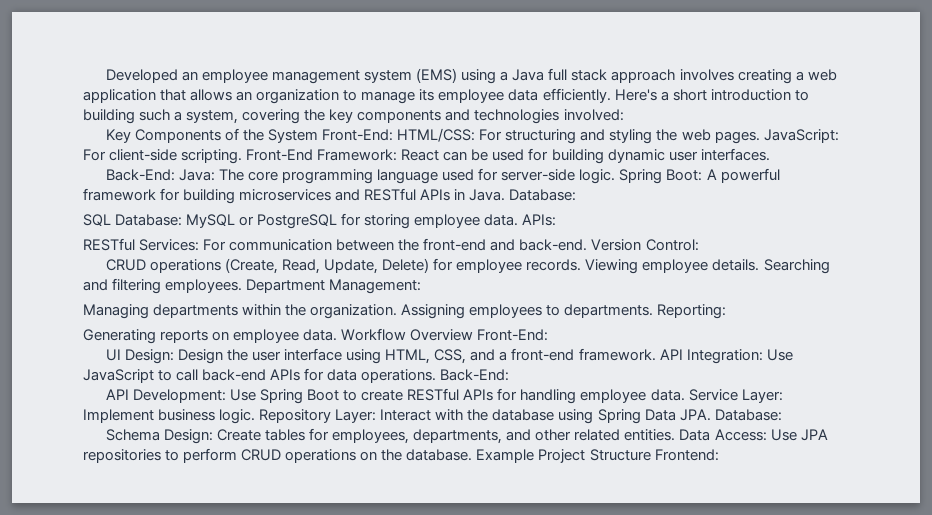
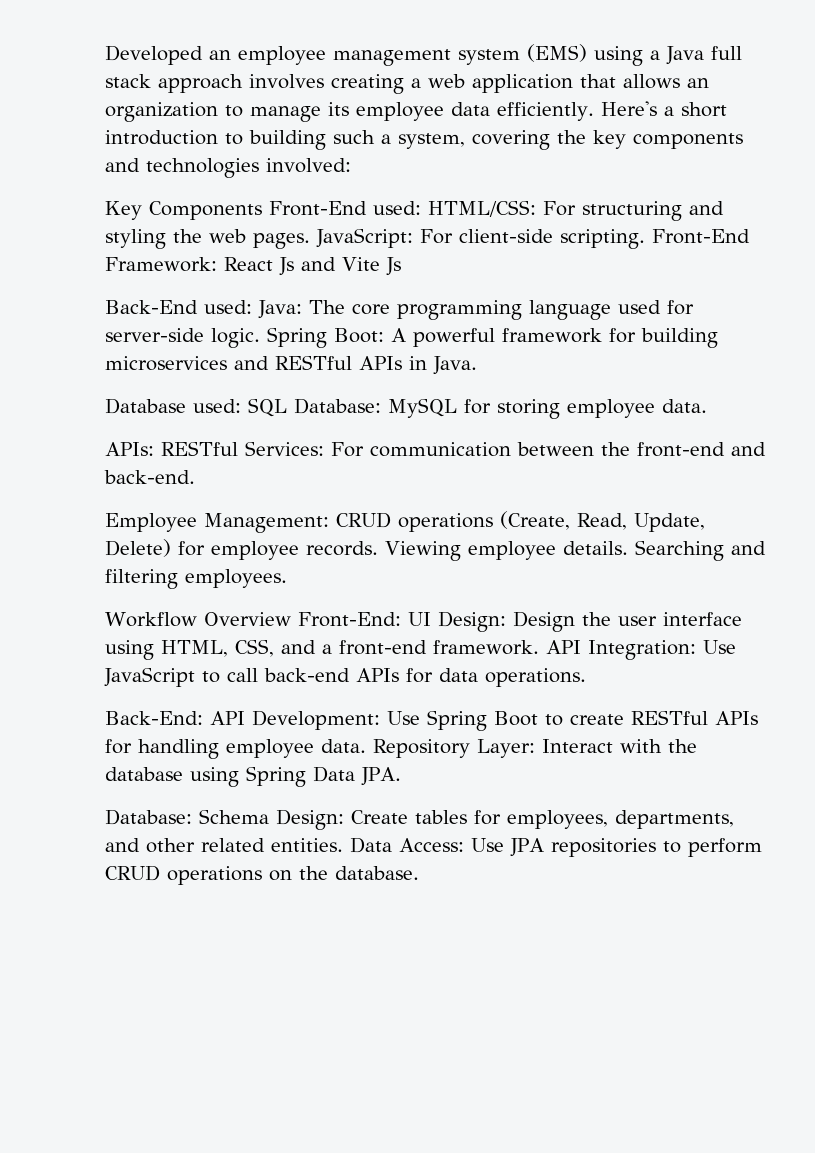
- Key Components of the System Front-End: HTML/CSS: For structuring and styling the web pages.
+ Key Components Front-End used: HTML/CSS: For structuring and styling the web pages.
- Front-End Framework: React can be used for building dynamic user interfaces.
- Back-End: Java: The core programming language used for server-side logic.
+ Front-End Framework: React Js and Vite Js
+ Back-End used: Java: The core programming language used for server-side logic.
- Spring Boot: A powerful framework for building microservices and RESTful APIs in Java. Database:
- SQL Database: MySQL or PostgreSQL for storing employee data. APIs:
- RESTful Services: For communication between the front-end and back-end. Version Control:
- CRUD operations (Create, Read, Update, Delete) for employee records.
+ Spring Boot: A powerful framework for building microservices and RESTful APIs in Java.
+ Database used: SQL Database: MySQL for storing employee data.
+ APIs: RESTful Services: For communication between the front-end and back-end.
+ Employee Management: CRUD operations (Create, Read, Update, Delete) for employee records.
- Searching and filtering employees. Department Management:
- Managing departments within the organization. Assigning employees to departments. Reporting:
- Generating reports on employee data. Workflow Overview Front-End:
- UI Design: Design the user interface using HTML, CSS, and a front-end framework.
+ Searching and filtering employees.
+ Workflow Overview Front-End: UI Design: Design the user interface using HTML, CSS, and a front-end framework.
- API Integration: Use JavaScript to call back-end APIs for data operations. Back-End:
- API Development: Use Spring Boot to create RESTful APIs for handling employee data.
+ API Integration: Use JavaScript to call back-end APIs for data operations.
+ Back-End: API Development: Use Spring Boot to create RESTful APIs for handling employee data.
- Service Layer: Implement business logic.
- Repository Layer: Interact with the database using Spring Data JPA. Database:
- Schema Design: Create tables for employees, departments, and other related entities.
+ Repository Layer: Interact with the database using Spring Data JPA.
+ Database: Schema Design: Create tables for employees, departments, and other related entities.
- Example Project Structure Frontend:

